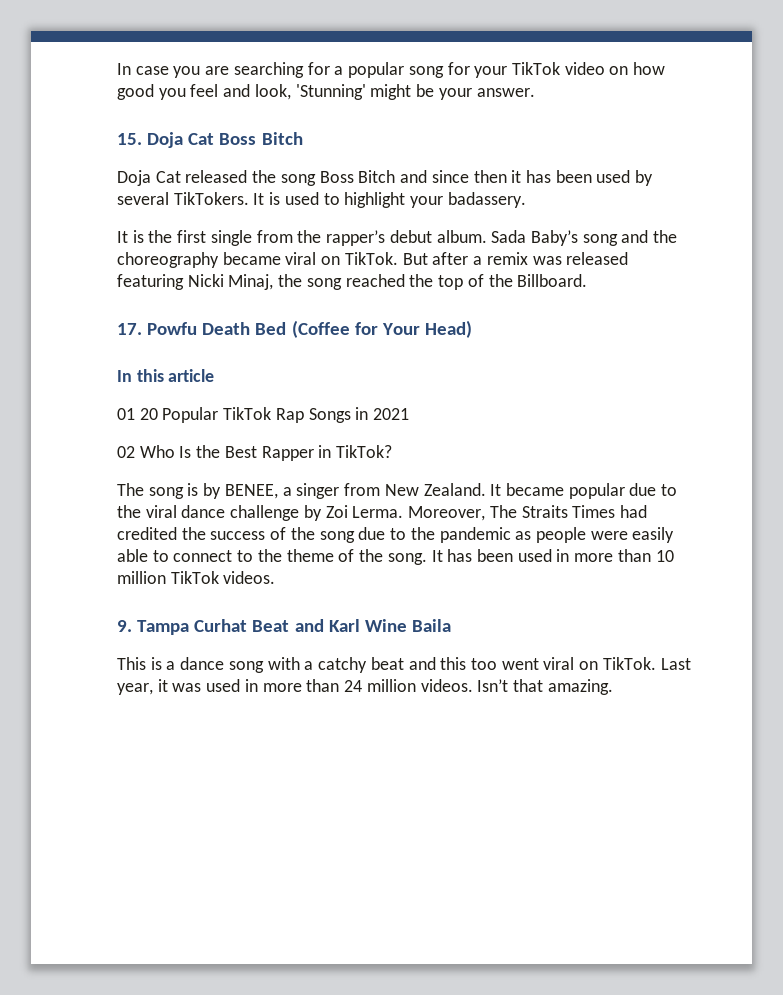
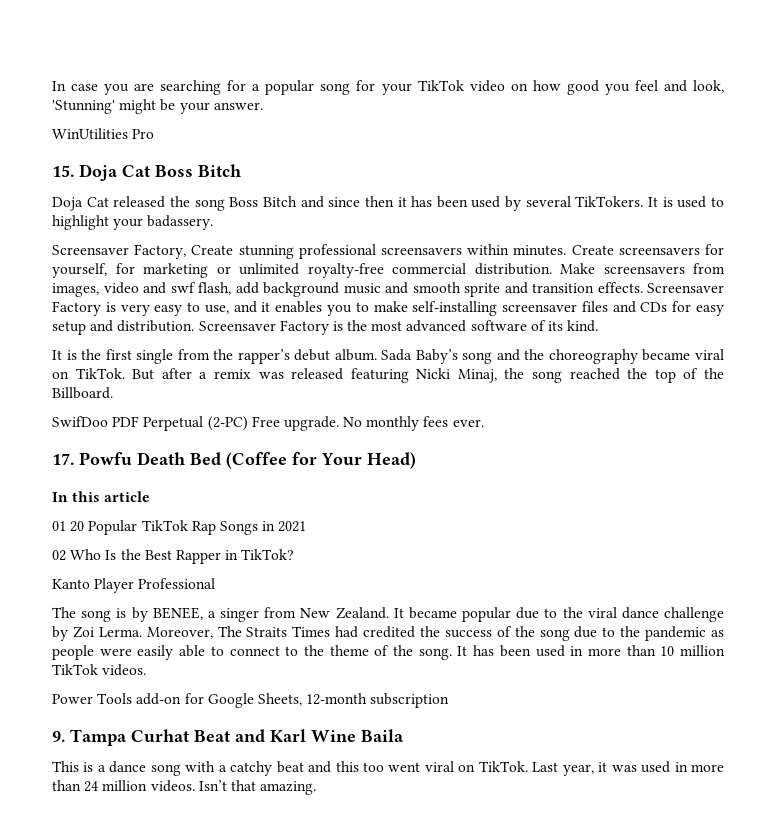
+ WinUtilities Pro
+ Screensaver Factory, Create stunning professional screensavers within minutes. Create screensavers for yourself, for marketing or unlimited royalty-free commercial distribution. Make screensavers from images, video and swf flash, add background music and smooth sprite and transition effects. Screensaver Factory is very easy to use, and it enables you to make self-installing screensaver files and CDs for easy setup and distribution. Screensaver Factory is the most advanced software of its kind.
+ SwifDoo PDF Perpetual (2-PC) Free upgrade. No monthly fees ever.
+ Kanto Player Professional
+ Power Tools add-on for Google Sheets, 12-month subscription

